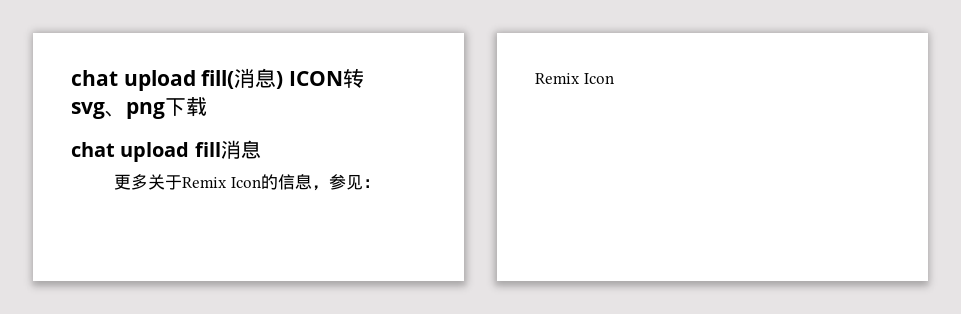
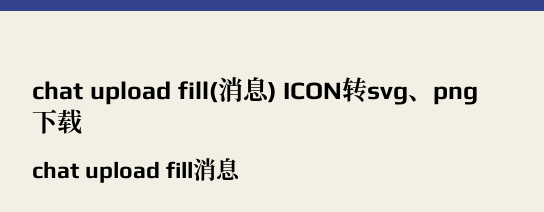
- 更多关于Remix Icon的信息，参见：Remix Icon

